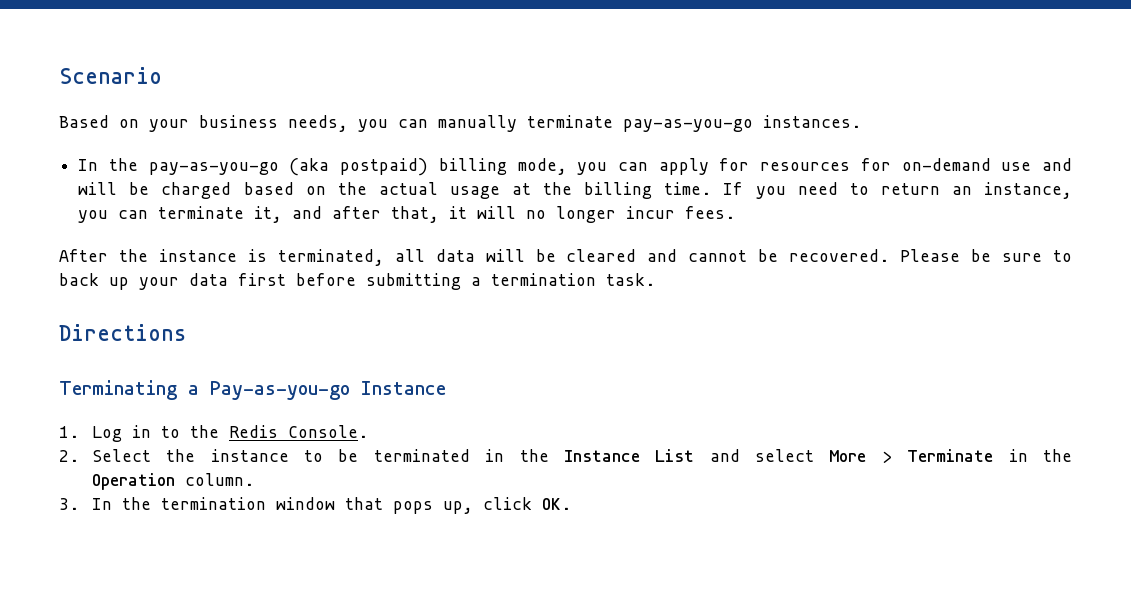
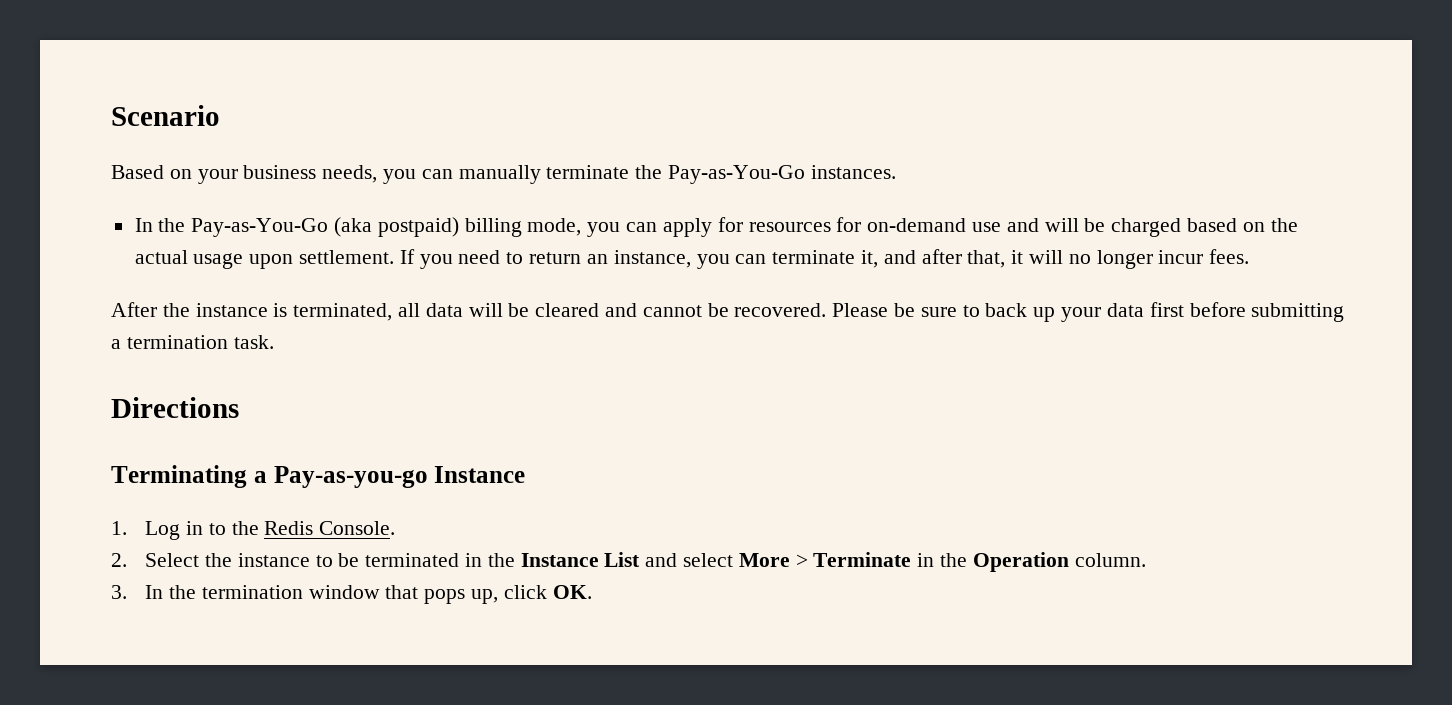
- Based on your business needs, you can manually terminate pay-as-you-go instances.
+ Based on your business needs, you can manually terminate the Pay-as-You-Go instances.
- In the pay-as-you-go (aka postpaid) billing mode, you can apply for resources for on-demand use and will be charged based on the actual usage at the billing time.
+ In the Pay-as-You-Go (aka postpaid) billing mode, you can apply for resources for on-demand use and will be charged based on the actual usage upon settlement.

